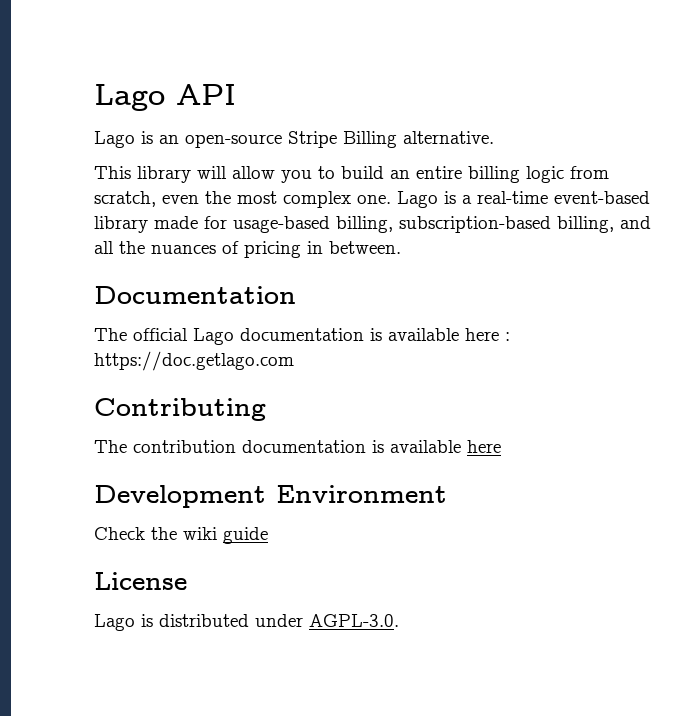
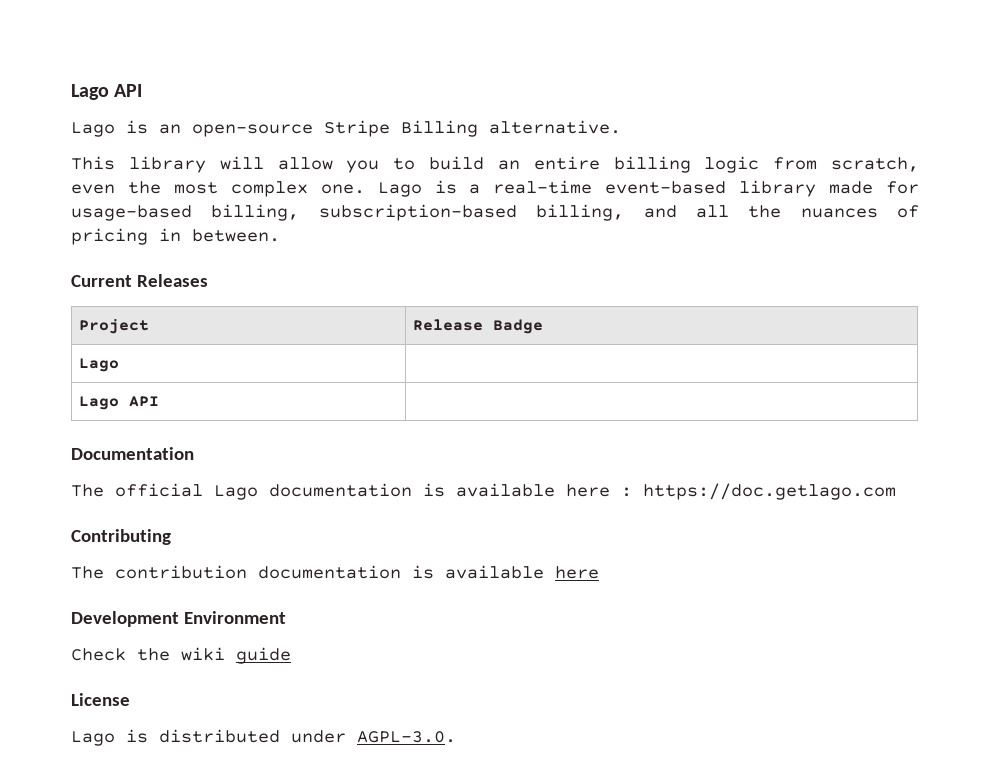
+ Current Releases
+ Project | Release Badge
+ Lago |
+ Lago API |

